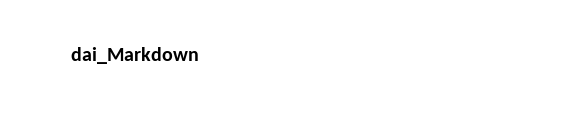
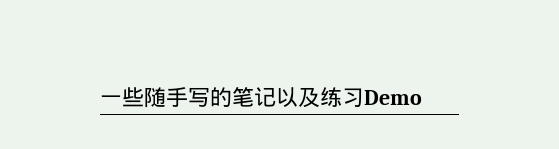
- dai_Markdown
+ 一些随手写的笔记以及练习Demo

